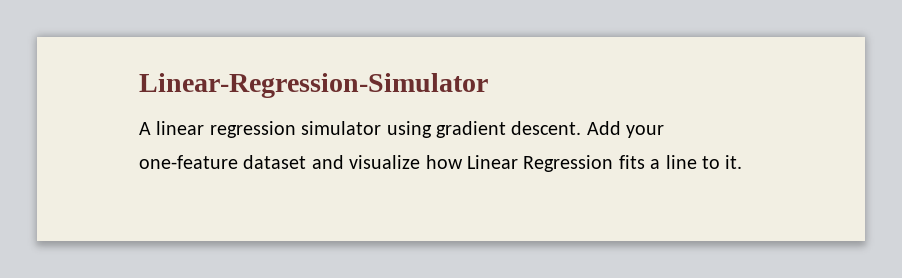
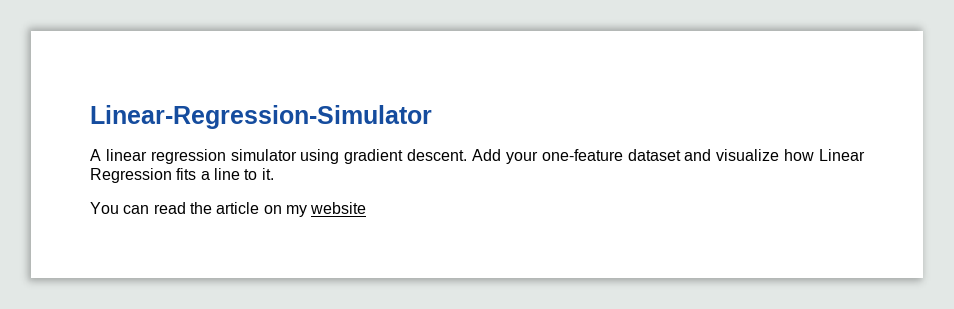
+ You can read the article on my website

